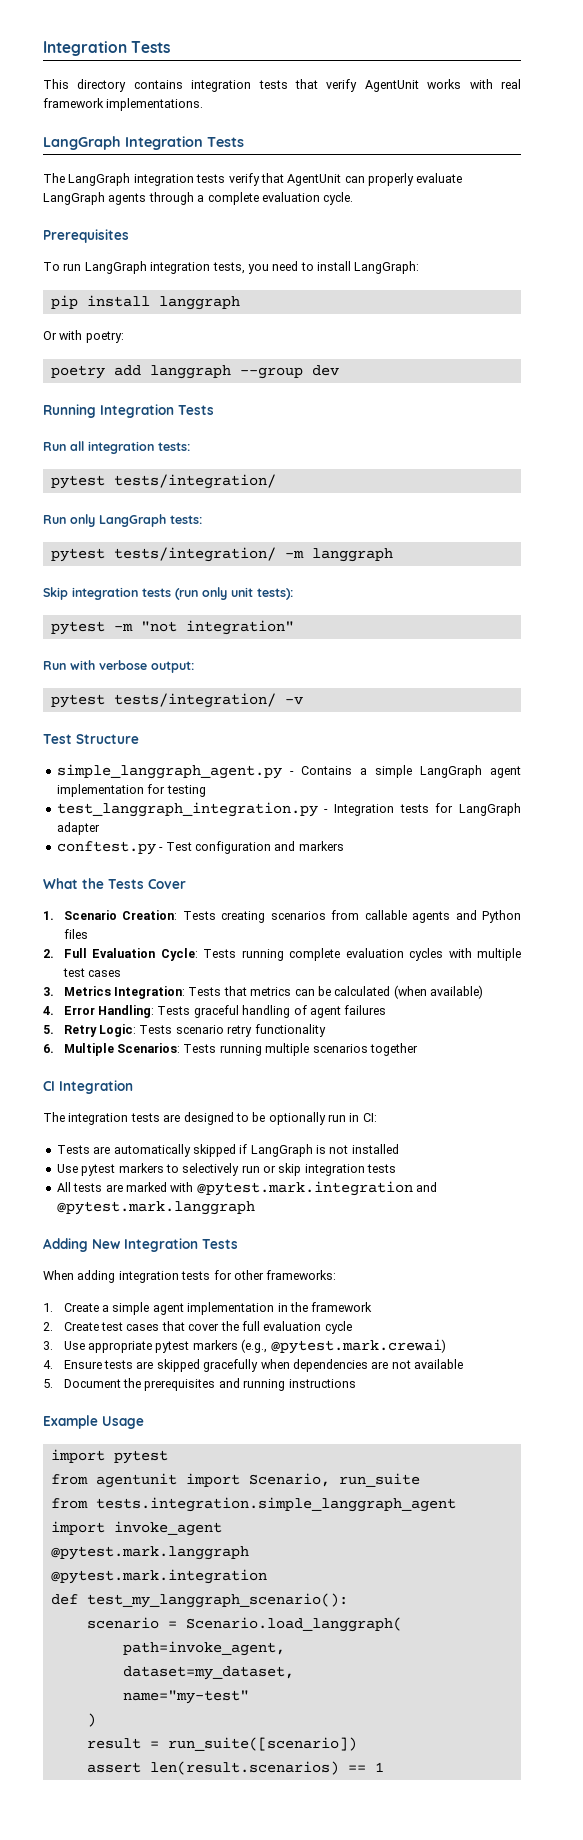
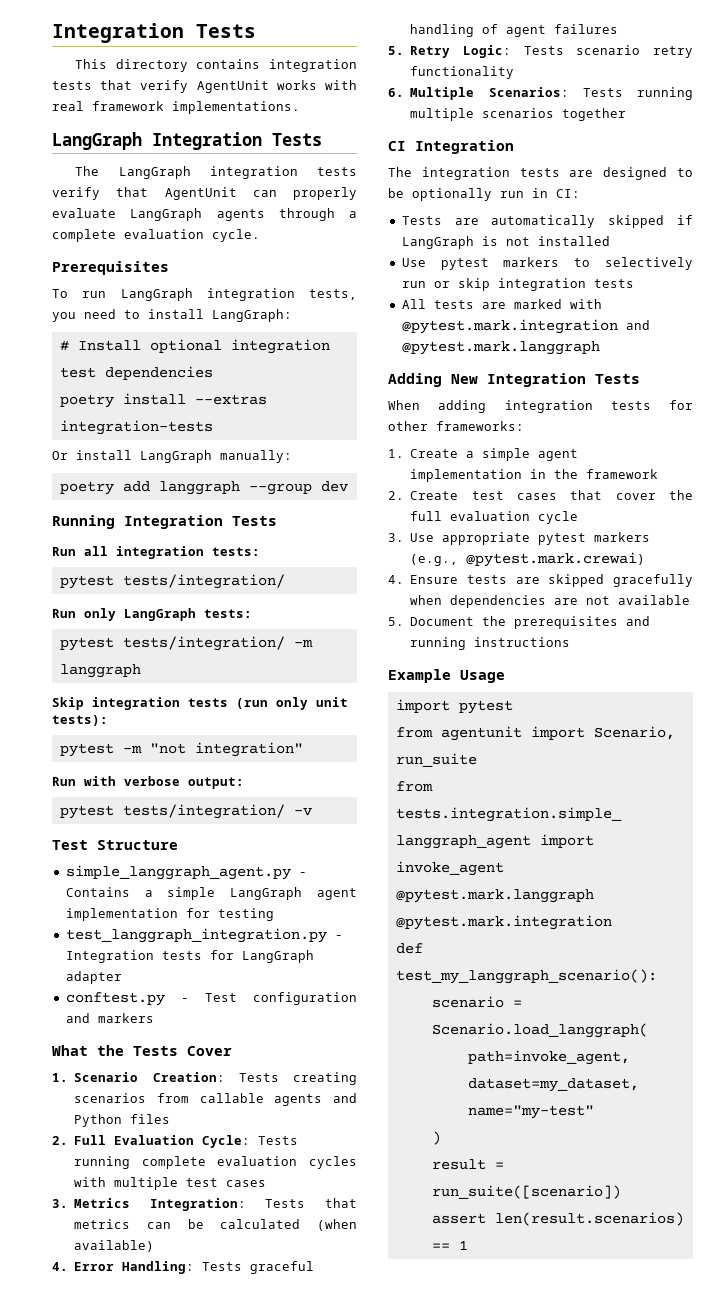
- pip install langgraph
- Or with poetry:
+ # Install optional integration test dependencies
+ poetry install --extras integration-tests
+ Or install LangGraph manually:

